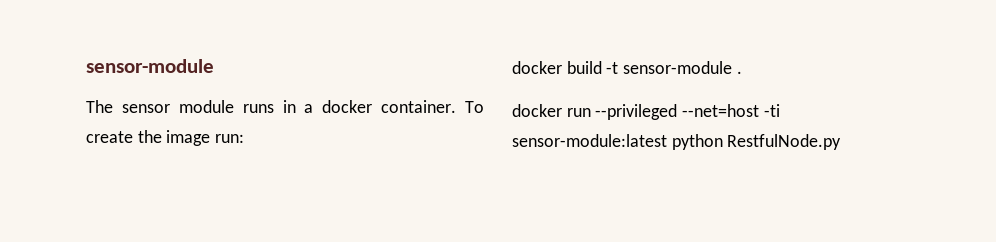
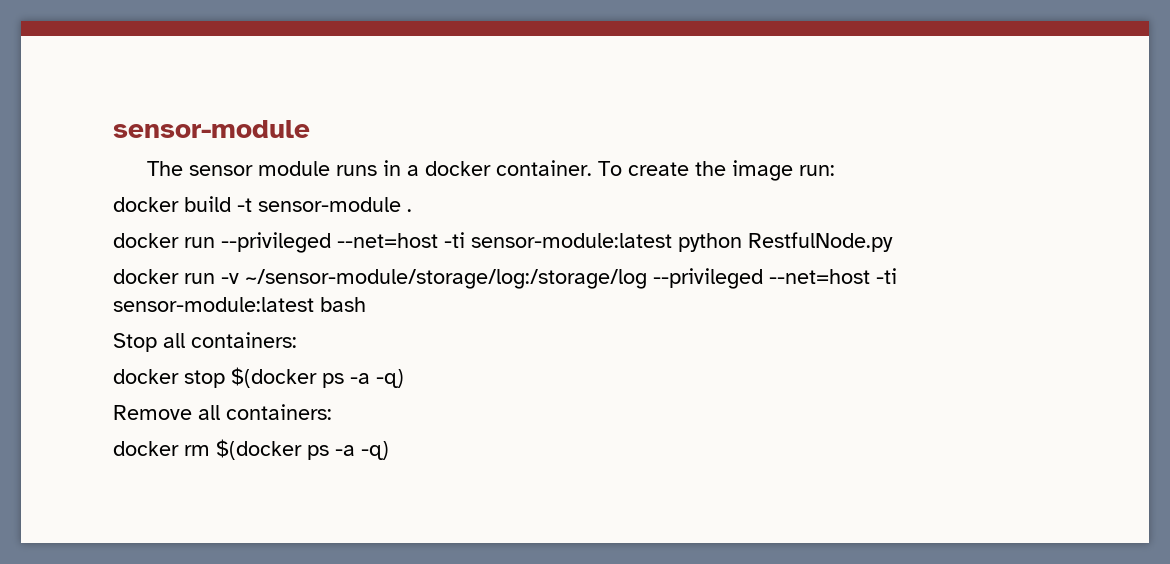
+ docker run -v ~/sensor-module/storage/log:/storage/log --privileged --net=host -ti sensor-module:latest bash
+ Stop all containers:
+ docker stop $(docker ps -a -q)
+ Remove all containers:
+ docker rm $(docker ps -a -q)

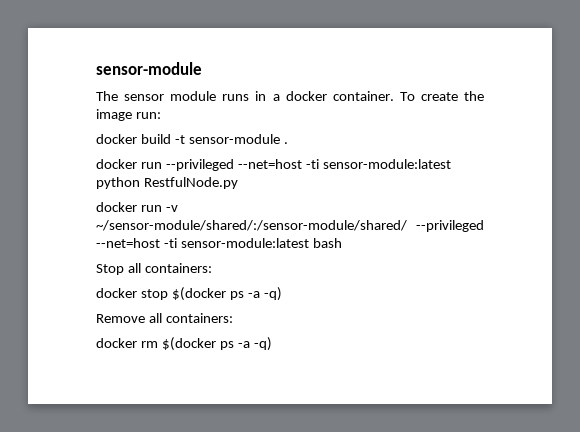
- docker run -v ~/sensor-module/storage/log:/storage/log --privileged --net=host -ti sensor-module:latest bash
+ docker run -v ~/sensor-module/shared/:/sensor-module/shared/ --privileged --net=host -ti sensor-module:latest bash

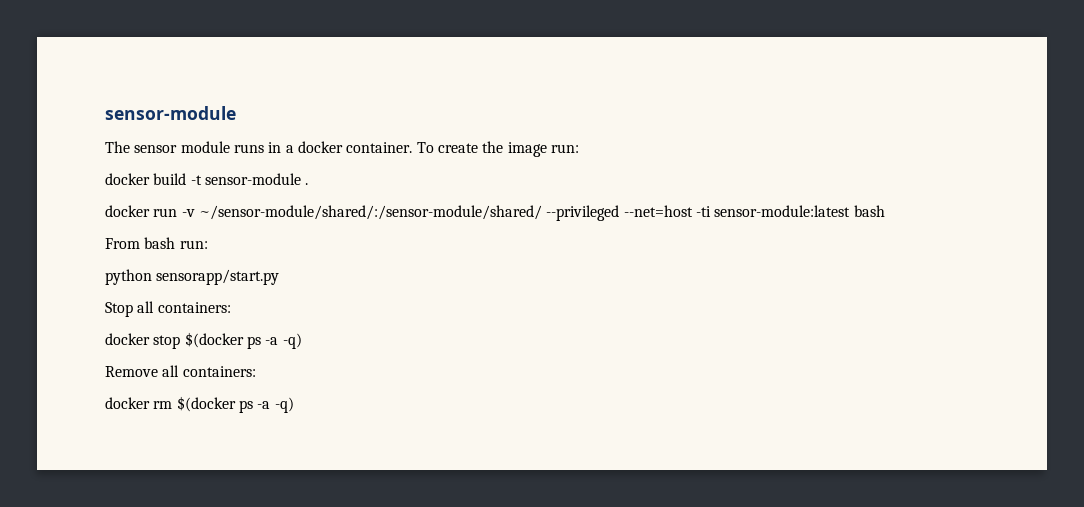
- docker run --privileged --net=host -ti sensor-module:latest python RestfulNode.py
+ From bash run:
+ python sensorapp/start.py

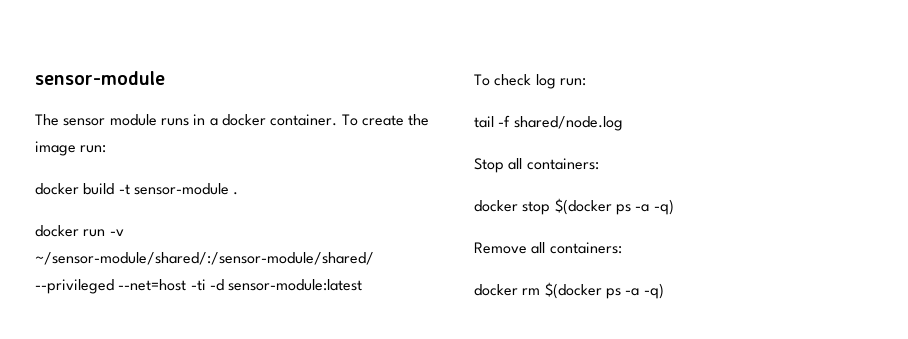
- docker run -v ~/sensor-module/shared/:/sensor-module/shared/ --privileged --net=host -ti sensor-module:latest bash
- From bash run:
- python sensorapp/start.py
+ docker run -v ~/sensor-module/shared/:/sensor-module/shared/ --privileged --net=host -ti -d sensor-module:latest
+ To check log run:
+ tail -f shared/node.log

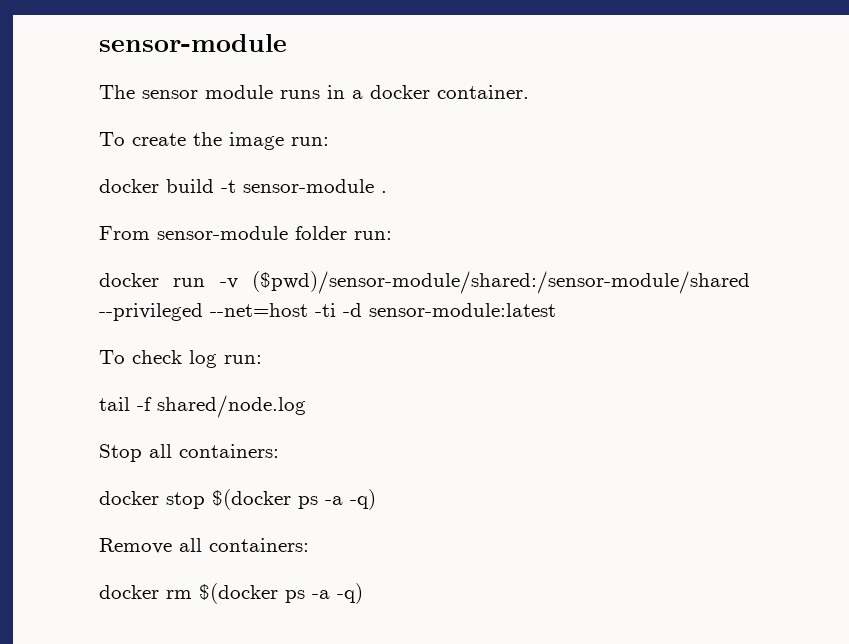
- The sensor module runs in a docker container. To create the image run:
+ The sensor module runs in a docker container.
+ To create the image run:
+ From sensor-module folder run:
- docker run -v ~/sensor-module/shared/:/sensor-module/shared/ --privileged --net=host -ti -d sensor-module:latest
+ docker run -v ($pwd)/sensor-module/shared:/sensor-module/shared --privileged --net=host -ti -d sensor-module:latest

